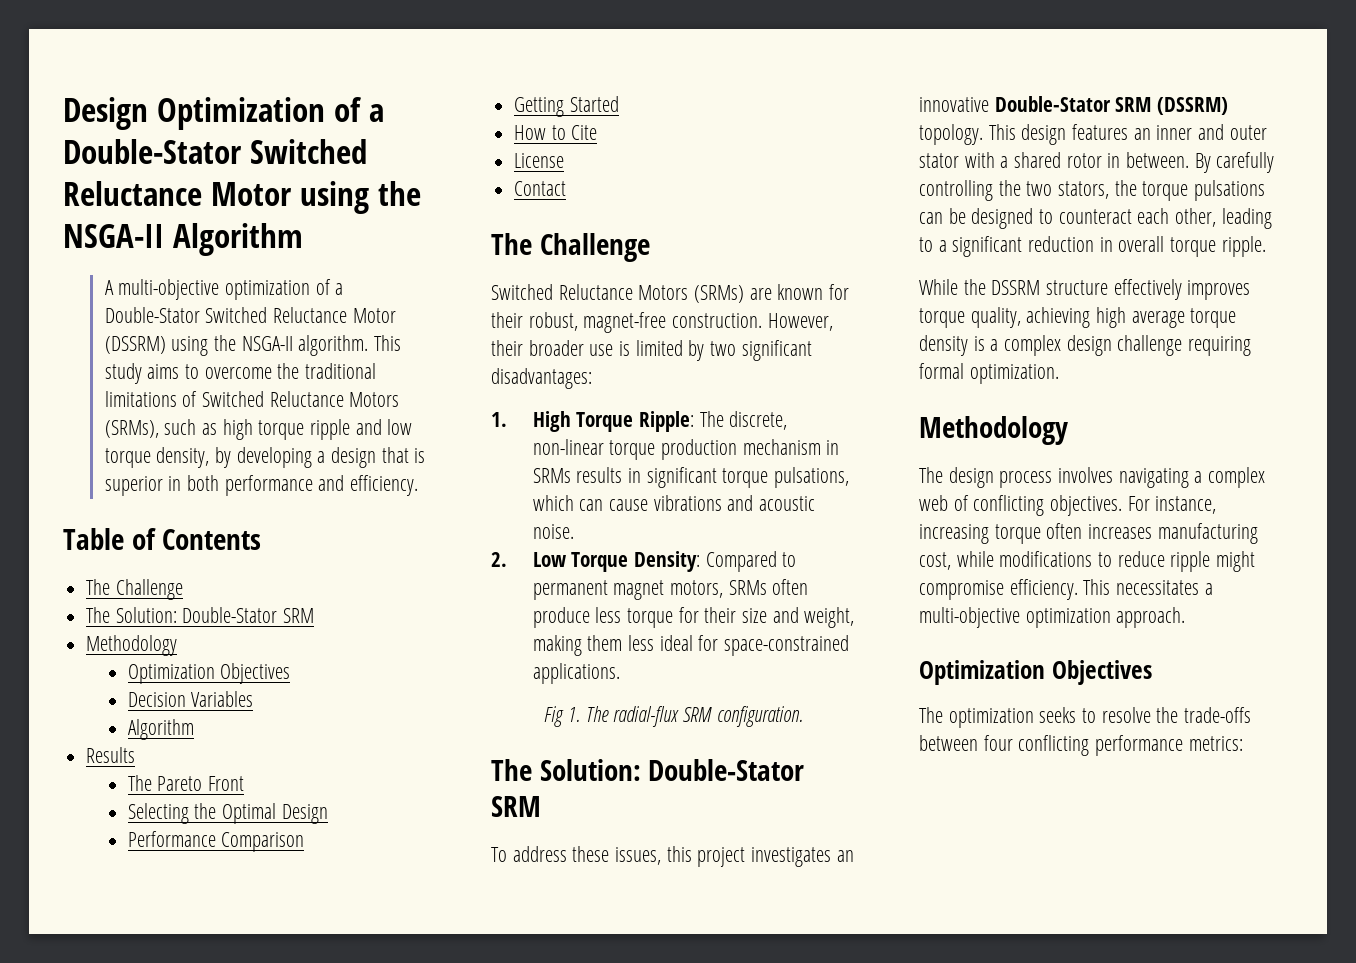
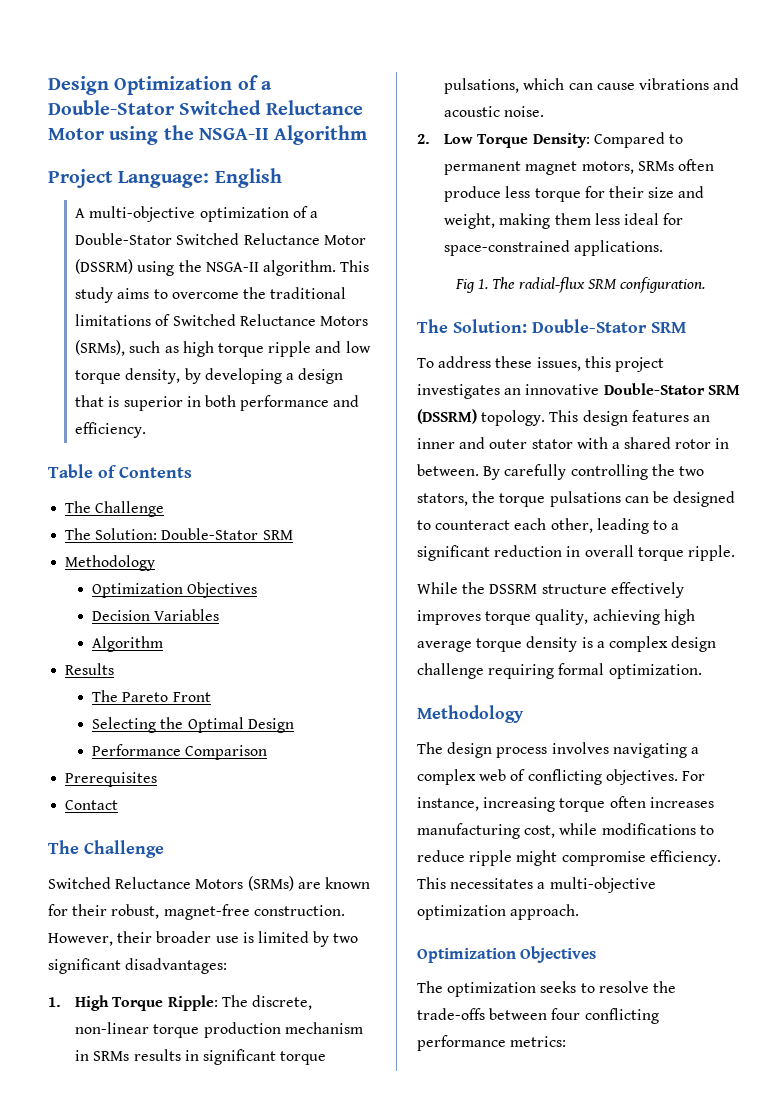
+ Project Language: English
- Getting Started
- How to Cite
- License
+ Prerequisites

